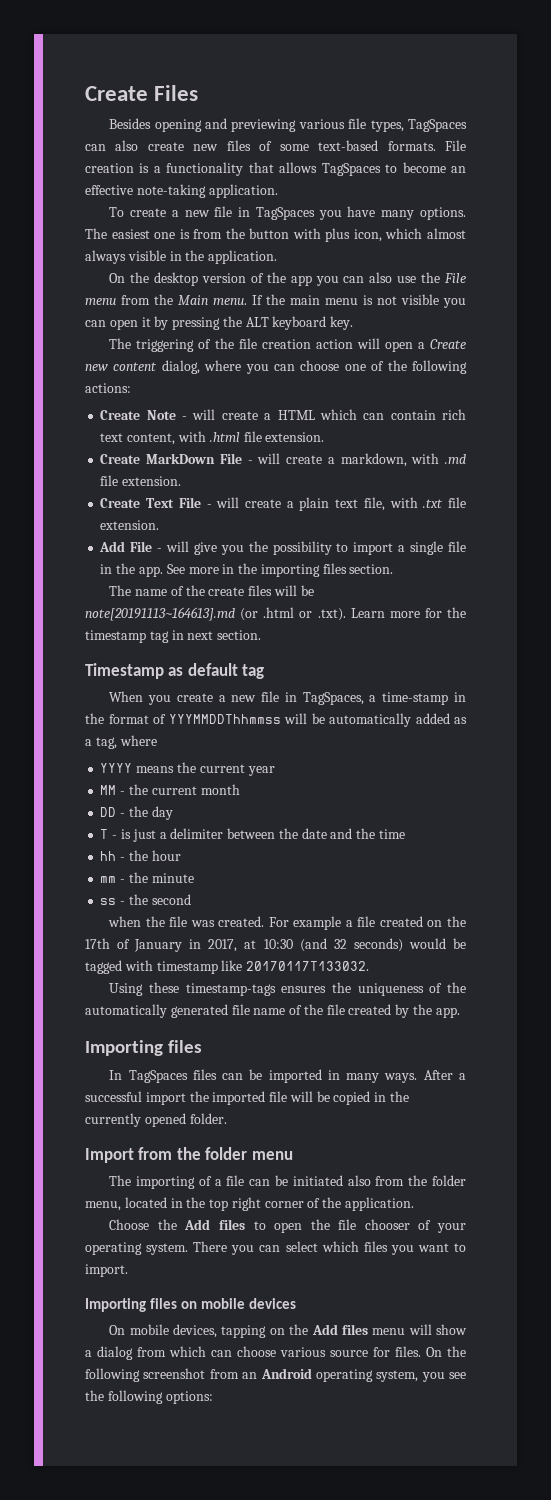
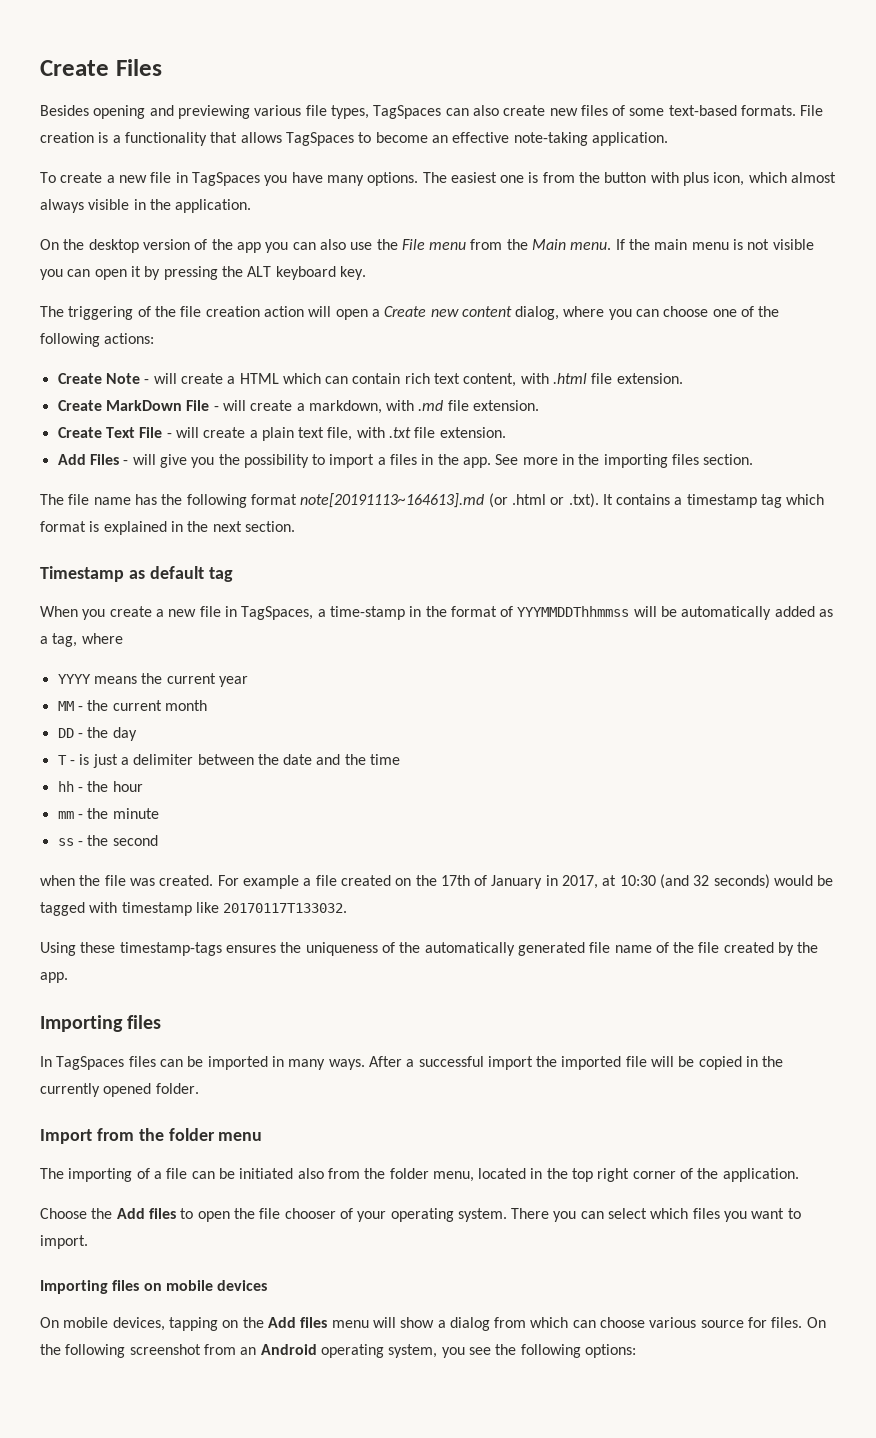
- Add File - will give you the possibility to import a single file in the app.
+ Add Files - will give you the possibility to import a files in the app.
- The name of the create files will be note[20191113~164613].md (or .html or .txt). Learn more for the timestamp tag in next section.
+ The file name has the following format note[20191113~164613].md (or .html or .txt). It contains a timestamp tag which format is explained in the next section.

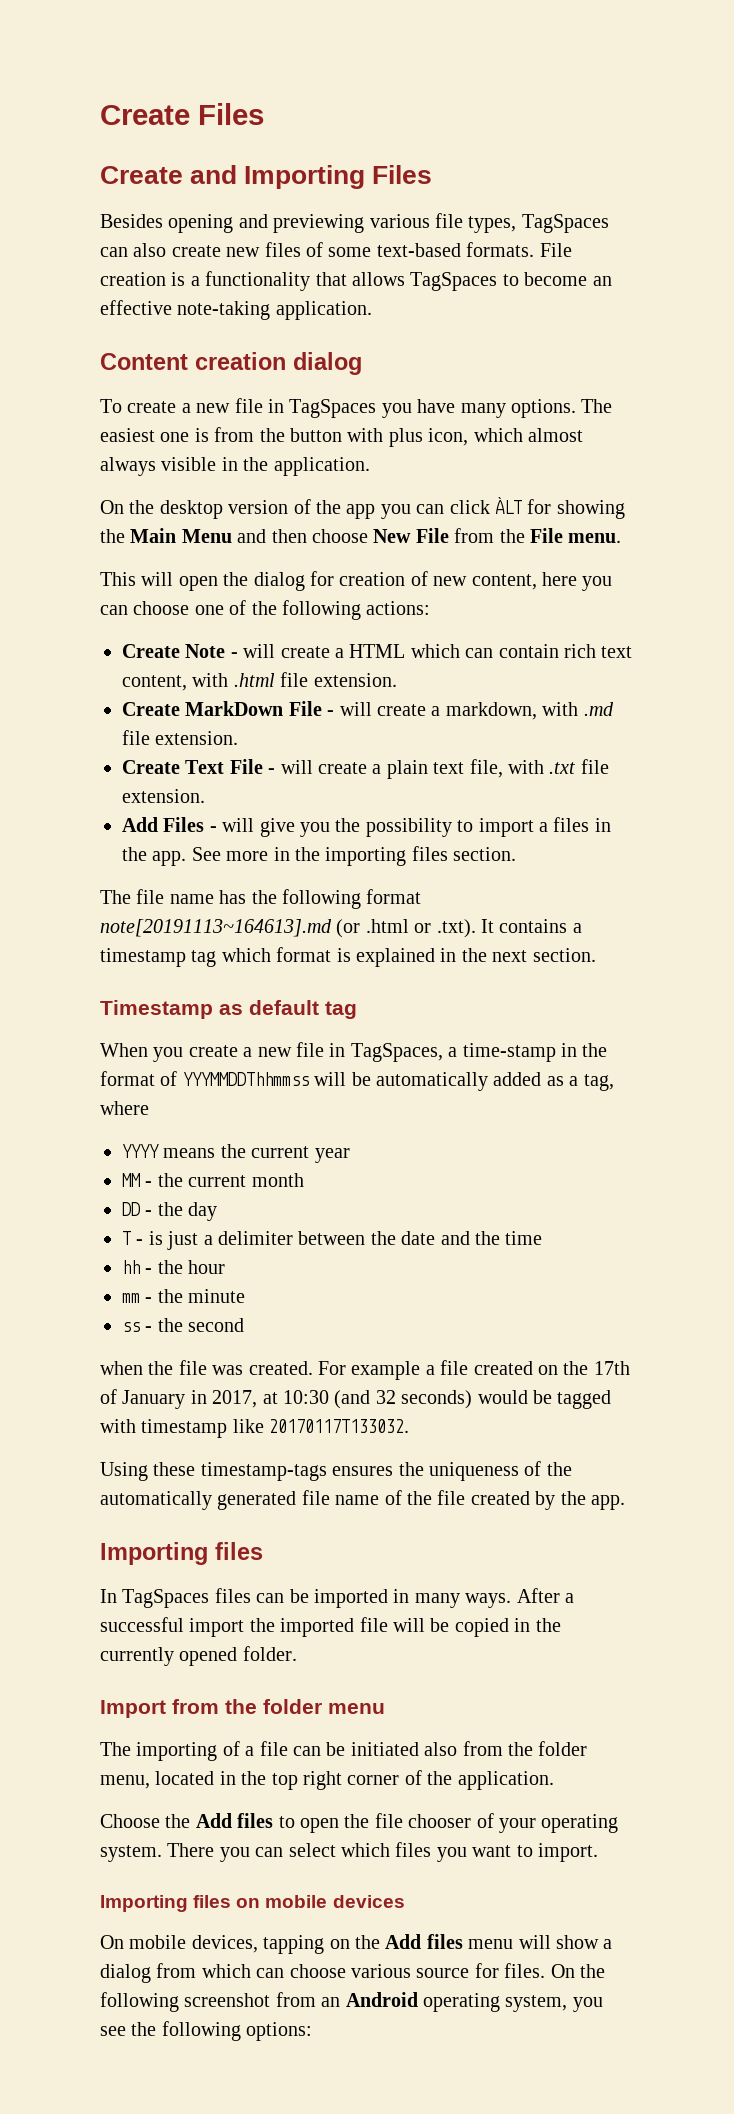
+ Create and Importing Files
+ Content creation dialog
- On the desktop version of the app you can also use the File menu from the Main menu. If the main menu is not visible you can open it by pressing the ALT keyboard key.
- The triggering of the file creation action will open a Create new content dialog, where you can choose one of the following actions:
+ On the desktop version of the app you can click ÀLT for showing the Main Menu and then choose New File from the File menu.
+ This will open the dialog for creation of new content, here you can choose one of the following actions:

